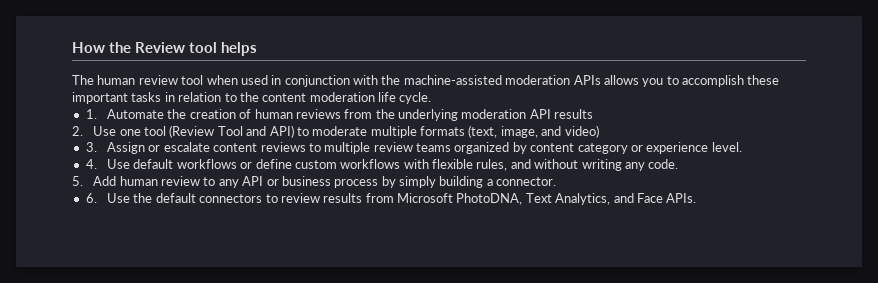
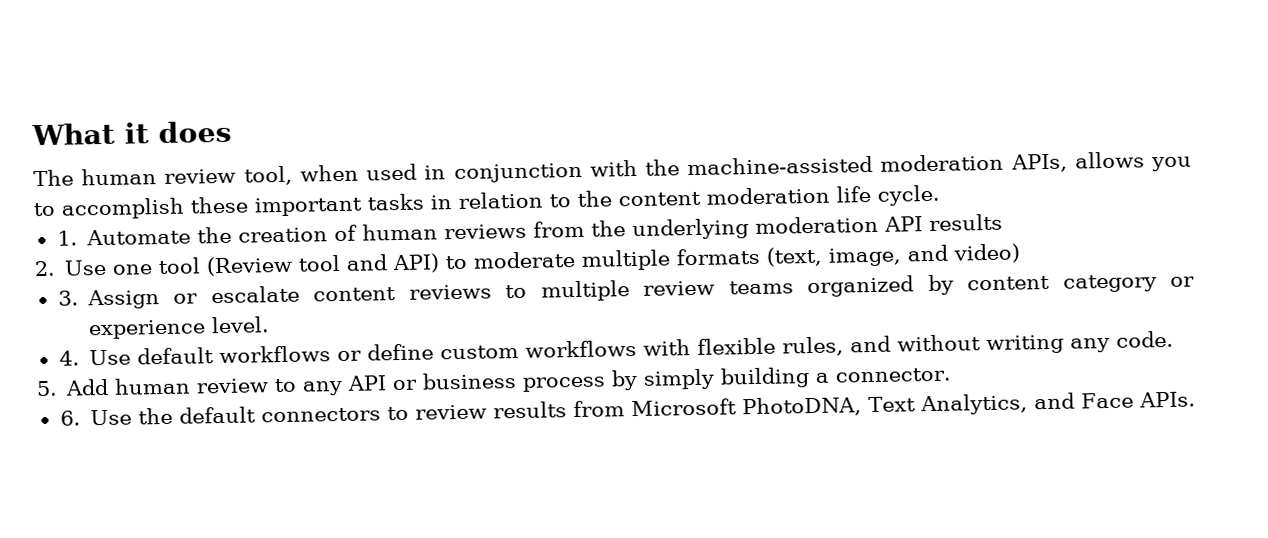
- How the Review tool helps
+ What it does
- The human review tool when used in conjunction with the machine-assisted moderation APIs allows you to accomplish these important tasks in relation to the content moderation life cycle.
+ The human review tool, when used in conjunction with the machine-assisted moderation APIs, allows you to accomplish these important tasks in relation to the content moderation life cycle.
- 2. Use one tool (Review Tool and API) to moderate multiple formats (text, image, and video)
+ 2. Use one tool (Review tool and API) to moderate multiple formats (text, image, and video)

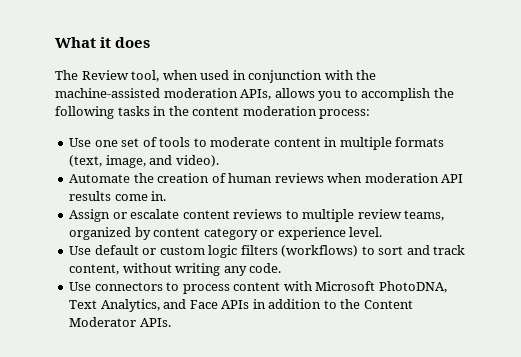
- The human review tool, when used in conjunction with the machine-assisted moderation APIs, allows you to accomplish these important tasks in relation to the content moderation life cycle.
- 1. Automate the creation of human reviews from the underlying moderation API results
- 2. Use one tool (Review tool and API) to moderate multiple formats (text, image, and video)
- 3. Assign or escalate content reviews to multiple review teams organized by content category or experience level.
+ The Review tool, when used in conjunction with the machine-assisted moderation APIs, allows you to accomplish the following tasks in the content moderation process:
+ Use one set of tools to moderate content in multiple formats (text, image, and video).
+ Automate the creation of human reviews when moderation API results come in.
+ Assign or escalate content reviews to multiple review teams, organized by content category or experience level.
- 4. Use default workflows or define custom workflows with flexible rules, and without writing any code.
- 5. Add human review to any API or business process by simply building a connector.
- 6. Use the default connectors to review results from Microsoft PhotoDNA, Text Analytics, and Face APIs.
+ Use default or custom logic filters (workflows) to sort and track content, without writing any code.
+ Use connectors to process content with Microsoft PhotoDNA, Text Analytics, and Face APIs in addition to the Content Moderator APIs.

